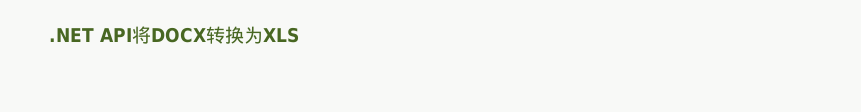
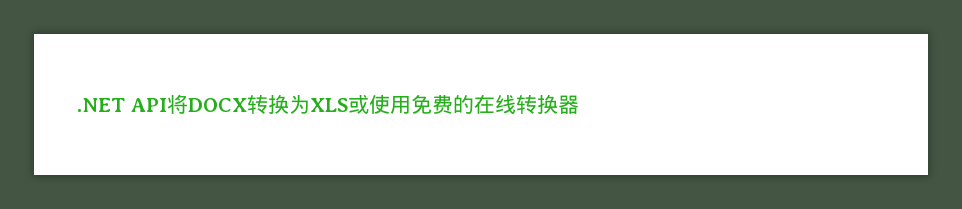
- .NET API将DOCX转换为XLS
+ .NET API将DOCX转换为XLS或使用免费的在线转换器

